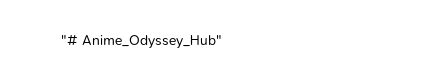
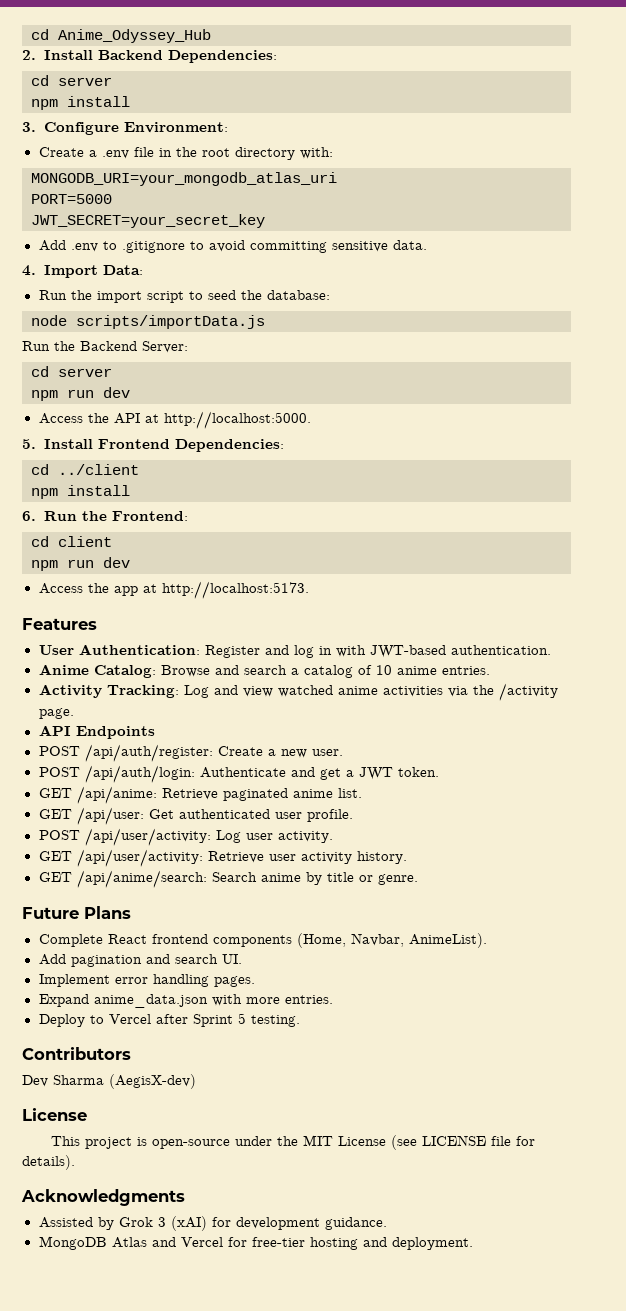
- "# Anime_Odyssey_Hub"
+ cd Anime_Odyssey_Hub
+ 2. Install Backend Dependencies:
+ cd server
+ npm install
+ 3. Configure Environment:
+ Create a .env file in the root directory with:
+ MONGODB_URI=your_mongodb_atlas_uri
+ PORT=5000
+ JWT_SECRET=your_secret_key
+ Add .env to .gitignore to avoid committing sensitive data.
+ 4. Import Data:
+ Run the import script to seed the database:
+ node scripts/importData.js
+ Run the Backend Server:
+ cd server
+ npm run dev
+ Access the API at http://localhost:5000.
+ 5. Install Frontend Dependencies:
+ cd ../client
+ npm install
+ 6. Run the Frontend:
+ cd client
+ npm run dev
+ Access the app at http://localhost:5173.
+ Features
+ User Authentication: Register and log in with JWT-based authentication.
+ Anime Catalog: Browse and search a catalog of 10 anime entries.
+ Activity Tracking: Log and view watched anime activities via the /activity page.
+ API Endpoints
+ POST /api/auth/register: Create a new user.
+ POST /api/auth/login: Authenticate and get a JWT token.
+ GET /api/anime: Retrieve paginated anime list.
+ GET /api/user: Get authenticated user profile.
+ POST /api/user/activity: Log user activity.
+ GET /api/user/activity: Retrieve user activity history.
+ GET /api/anime/search: Search anime by title or genre.
+ Future Plans
+ Complete React frontend components (Home, Navbar, AnimeList).
+ Add pagination and search UI.
+ Implement error handling pages.
+ Expand anime_data.json with more entries.
+ Deploy to Vercel after Sprint 5 testing.
+ Contributors
+ Dev Sharma (AegisX-dev)
+ License
+ This project is open-source under the MIT License (see LICENSE file for details).
+ Acknowledgments
+ Assisted by Grok 3 (xAI) for development guidance.
+ MongoDB Atlas and Vercel for free-tier hosting and deployment.

